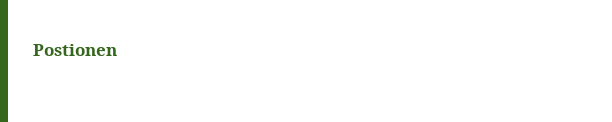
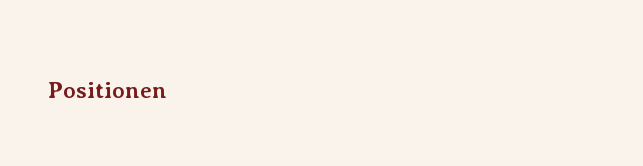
- Postionen
+ Positionen

